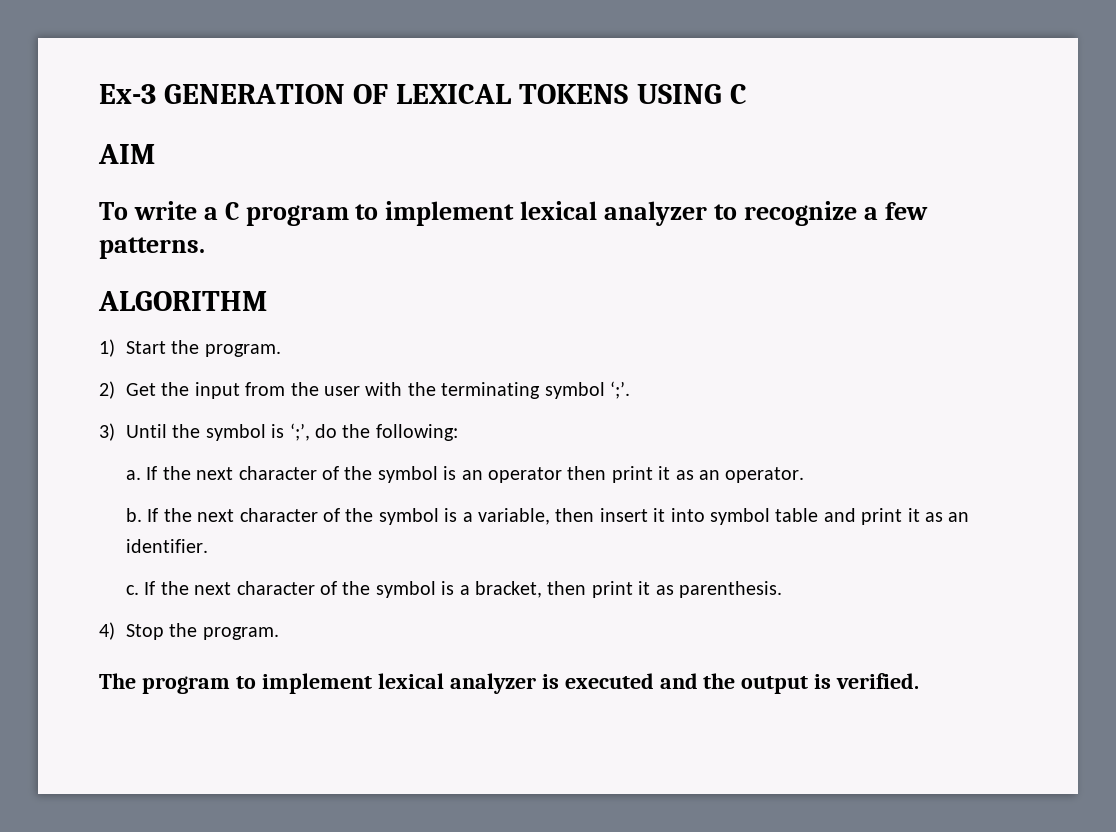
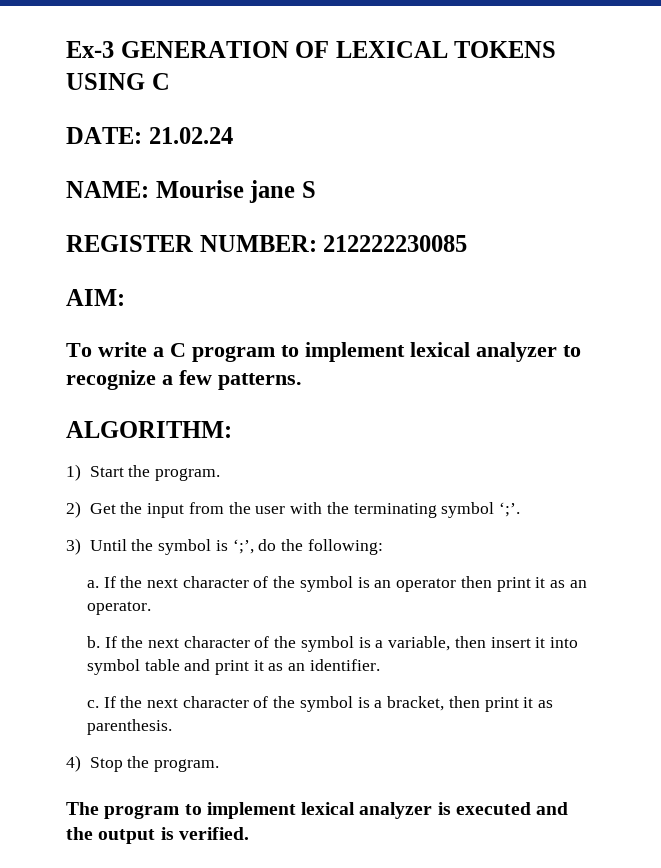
- AIM
+ DATE: 21.02.24
+ NAME: Mourise jane S
+ REGISTER NUMBER: 212222230085
+ AIM:
- ALGORITHM
+ ALGORITHM:

